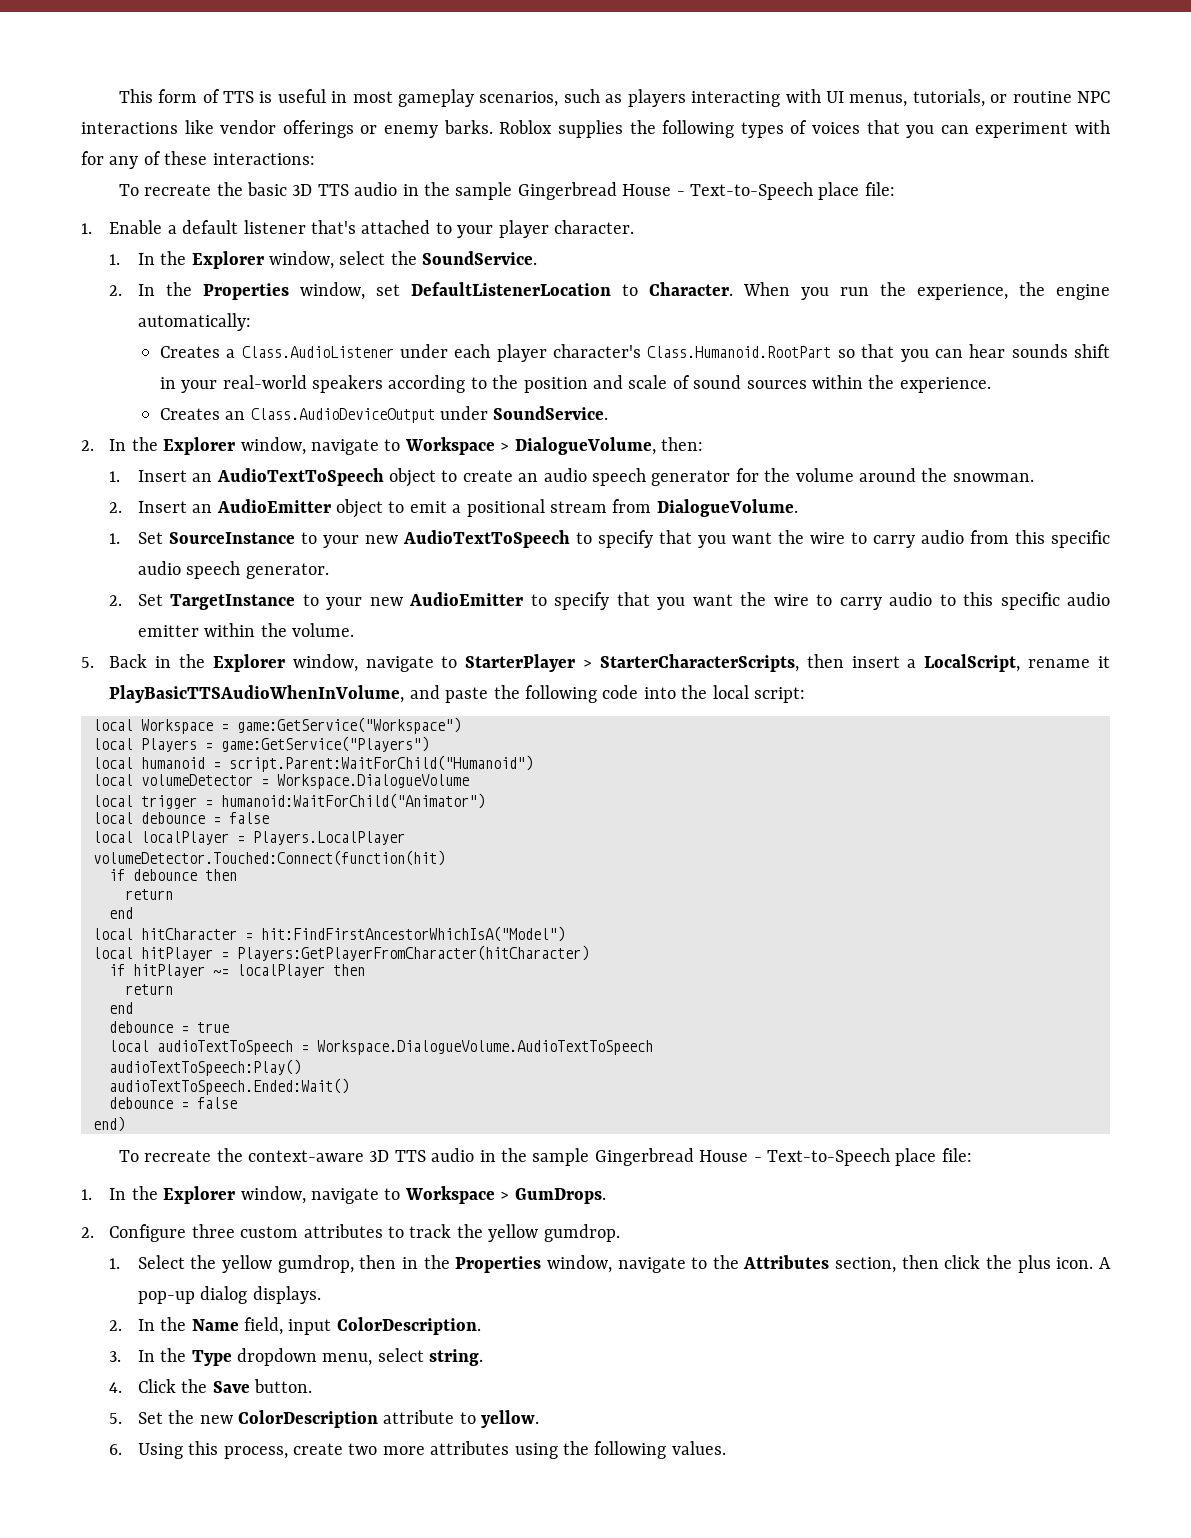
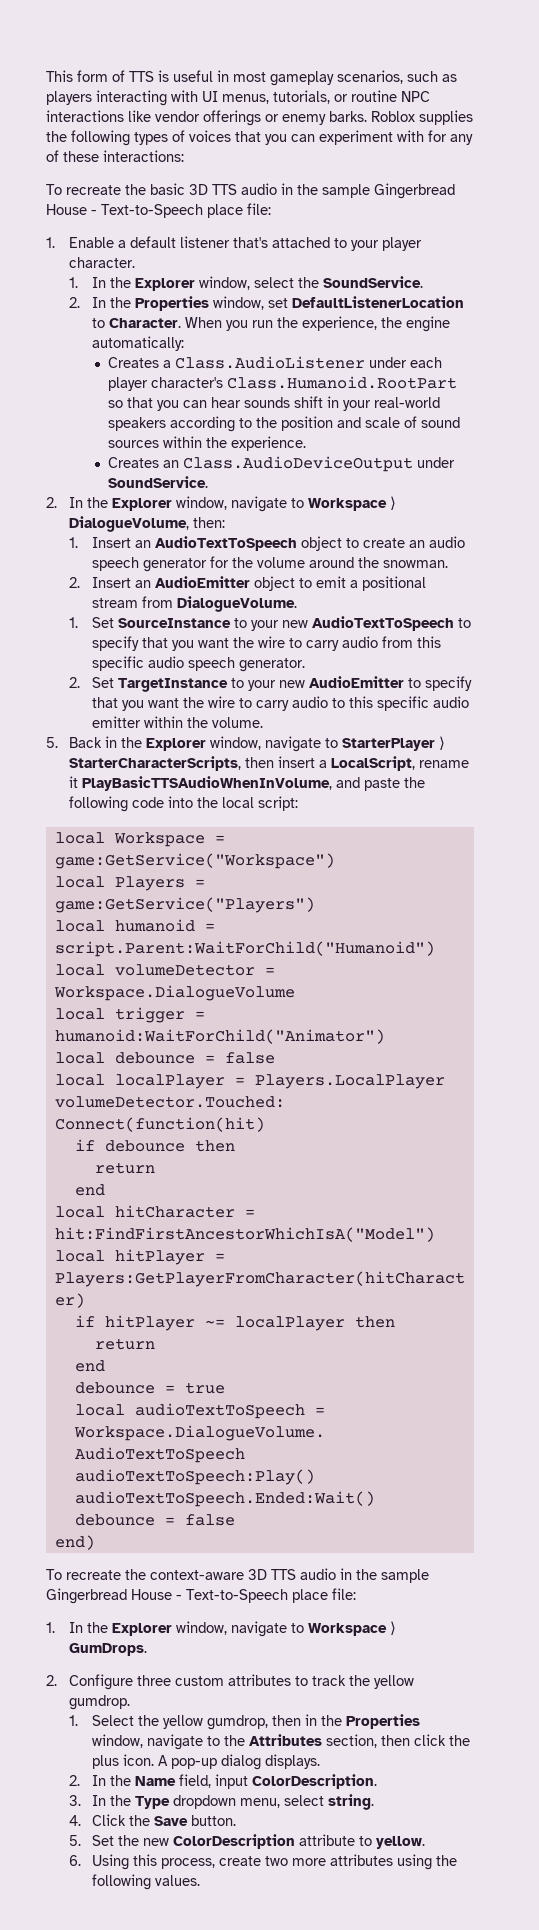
- 2. In the Explorer window, navigate to Workspace > DialogueVolume, then:
+ 2. In the Explorer window, navigate to Workspace ⟩ DialogueVolume, then:
- 5. Back in the Explorer window, navigate to StarterPlayer > StarterCharacterScripts, then insert a LocalScript, rename it PlayBasicTTSAudioWhenInVolume, and paste the following code into the local script:
+ 5. Back in the Explorer window, navigate to StarterPlayer ⟩ StarterCharacterScripts, then insert a LocalScript, rename it PlayBasicTTSAudioWhenInVolume, and paste the following code into the local script:
- 1. In the Explorer window, navigate to Workspace > GumDrops.
+ 1. In the Explorer window, navigate to Workspace ⟩ GumDrops.

